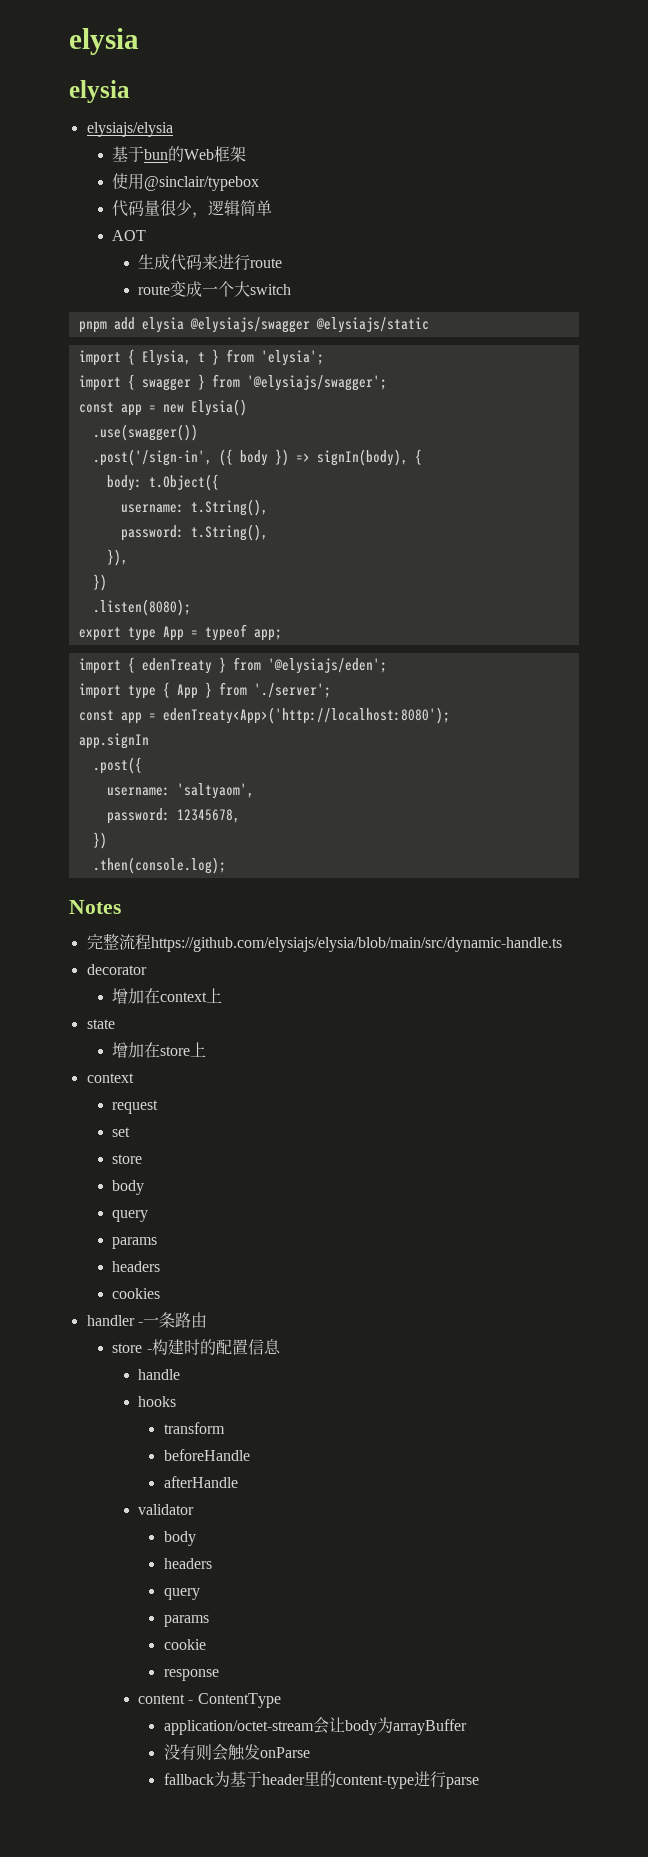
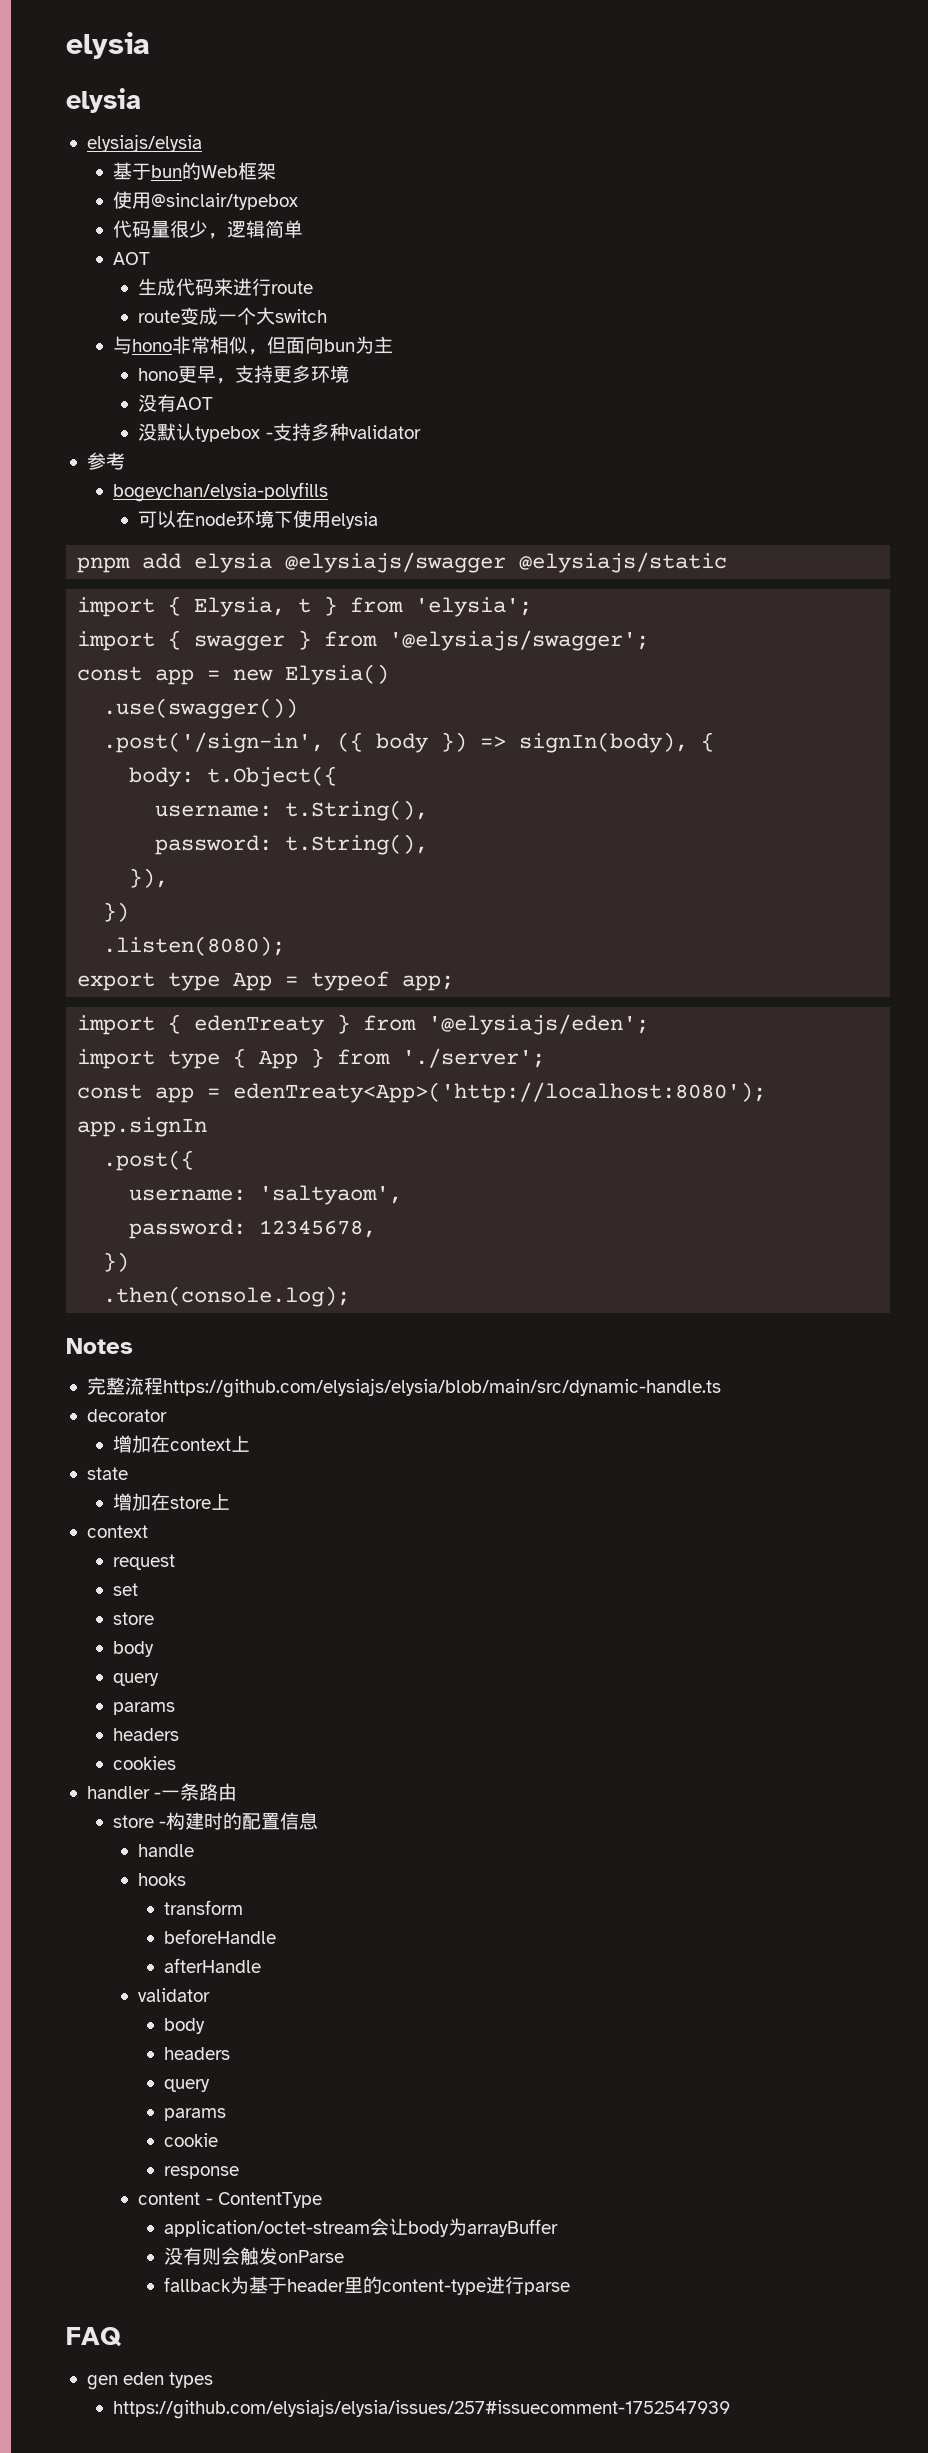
+ 与hono非常相似，但面向bun为主
+ hono更早，支持更多环境
+ 没有AOT
+ 没默认typebox -支持多种validator
+ 参考
+ bogeychan/elysia-polyfills
+ 可以在node环境下使用elysia
+ FAQ
+ gen eden types
+ https://github.com/elysiajs/elysia/issues/257#issuecomment-1752547939

